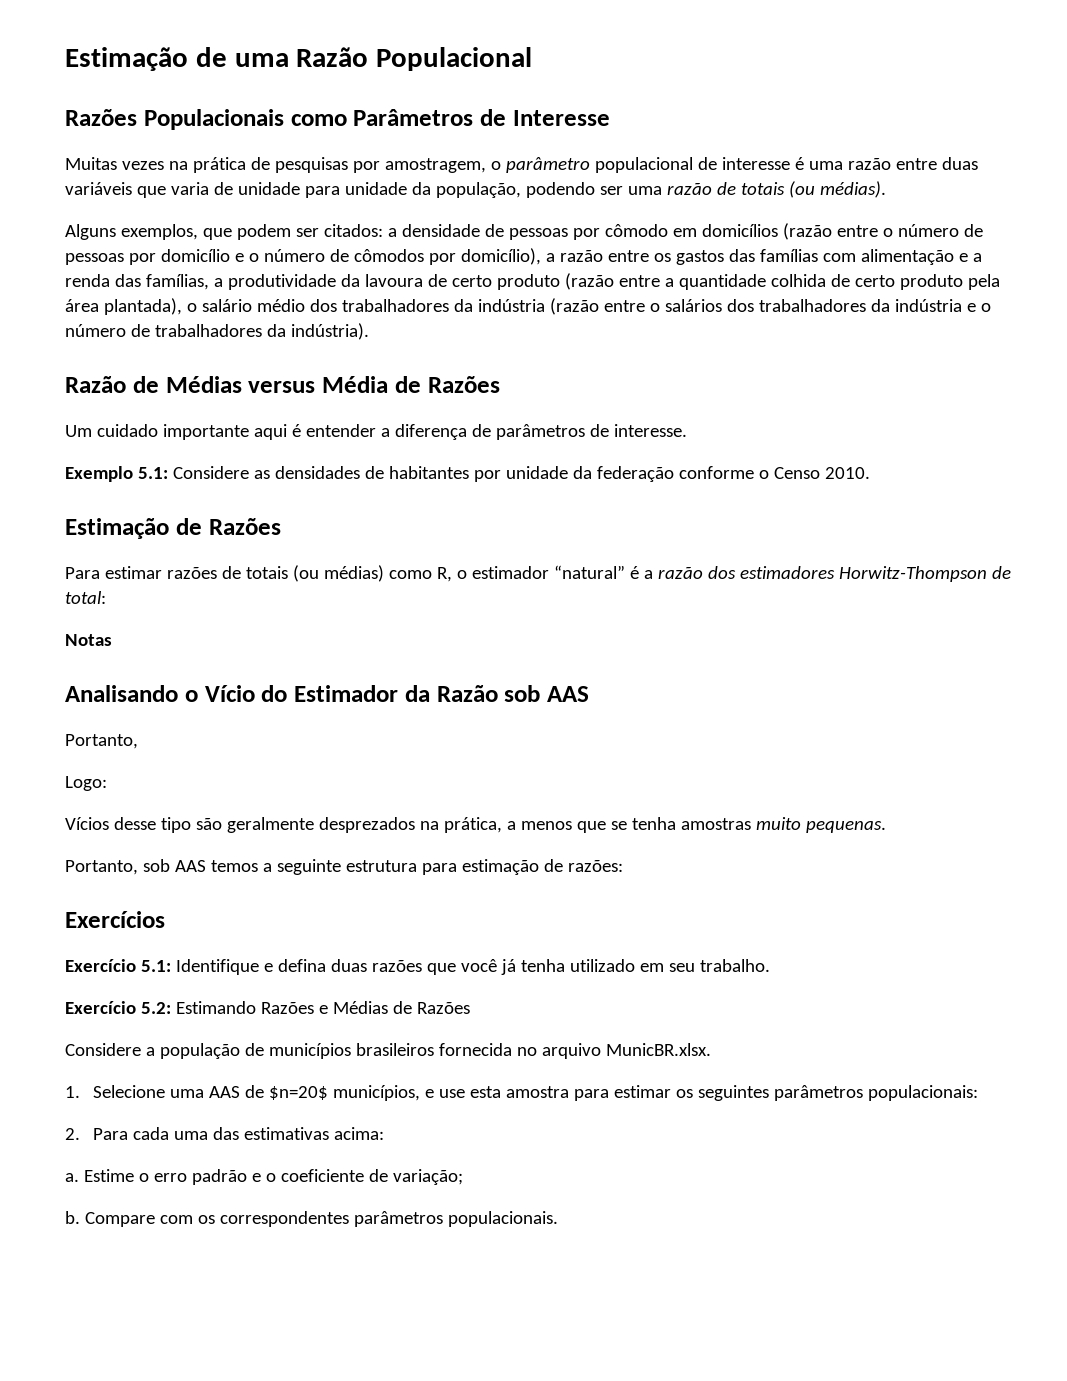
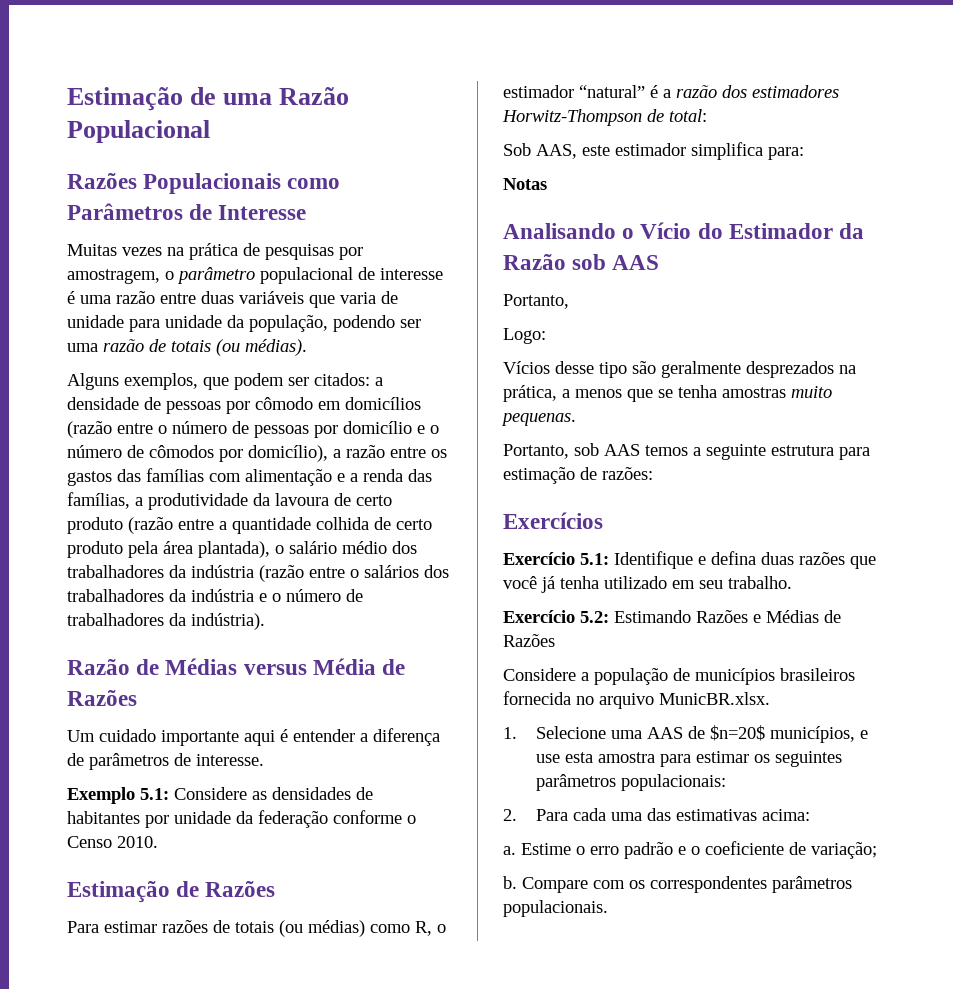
+ Sob AAS, este estimador simplifica para:

